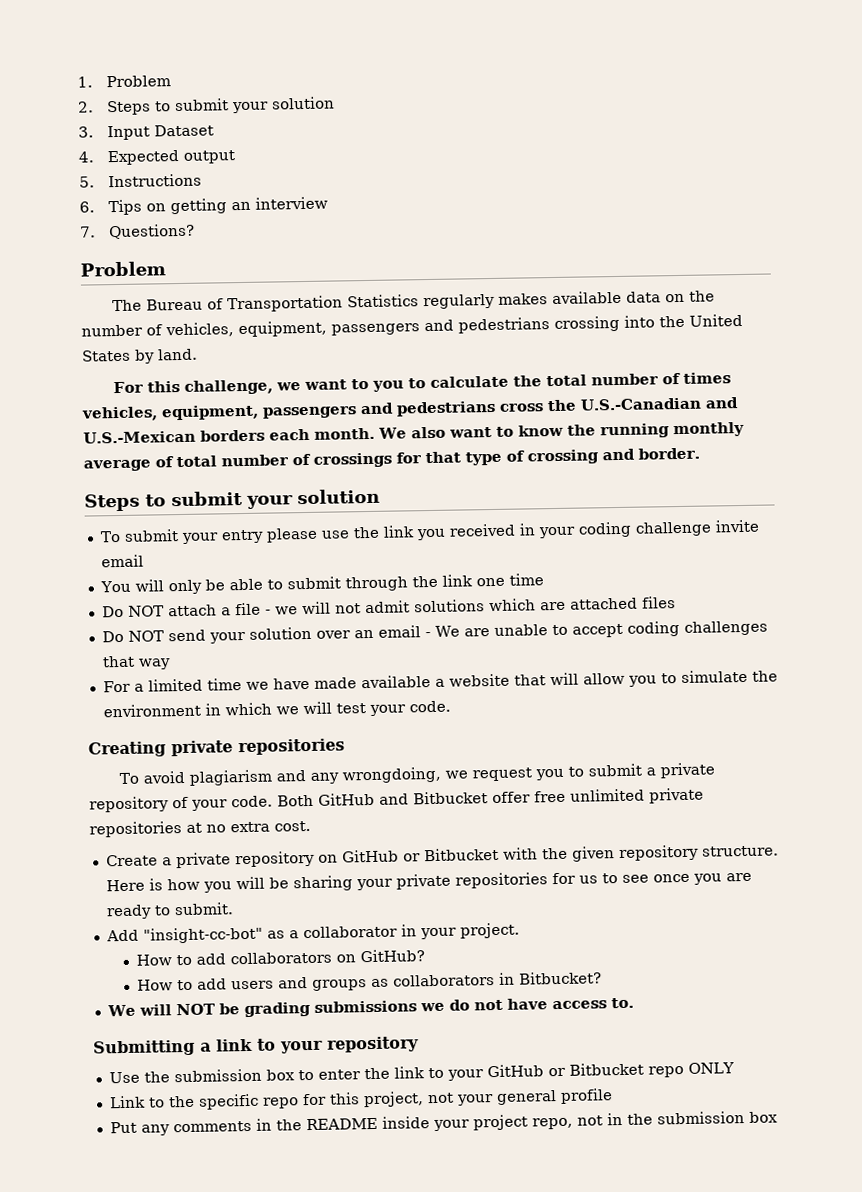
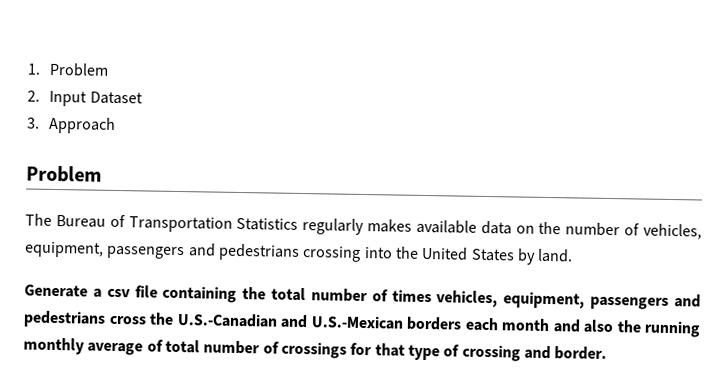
- 2. Steps to submit your solution
- 3. Input Dataset
- 4. Expected output
- 5. Instructions
- 6. Tips on getting an interview
- 7. Questions?
+ 2. Input Dataset
+ 3. Approach
- For this challenge, we want to you to calculate the total number of times vehicles, equipment, passengers and pedestrians cross the U.S.-Canadian and U.S.-Mexican borders each month. We also want to know the running monthly average of total number of crossings for that type of crossing and border.
- Steps to submit your solution
- To submit your entry please use the link you received in your coding challenge invite email
- You will only be able to submit through the link one time
- Do NOT attach a file - we will not admit solutions which are attached files
- Do NOT send your solution over an email - We are unable to accept coding challenges that way
- For a limited time we have made available a website that will allow you to simulate the environment in which we will test your code.
- Creating private repositories
- To avoid plagiarism and any wrongdoing, we request you to submit a private repository of your code. Both GitHub and Bitbucket offer free unlimited private repositories at no extra cost.
- Create a private repository on GitHub or Bitbucket with the given repository structure. Here is how you will be sharing your private repositories for us to see once you are ready to submit.
- Add "insight-cc-bot" as a collaborator in your project.
- How to add collaborators on GitHub?
- How to add users and groups as collaborators in Bitbucket?
- We will NOT be grading submissions we do not have access to.
- Submitting a link to your repository
- Use the submission box to enter the link to your GitHub or Bitbucket repo ONLY
- Link to the specific repo for this project, not your general profile
- Put any comments in the README inside your project repo, not in the submission box
+ Generate a csv file containing the total number of times vehicles, equipment, passengers and pedestrians cross the U.S.-Canadian and U.S.-Mexican borders each month and also the running monthly average of total number of crossings for that type of crossing and border.

